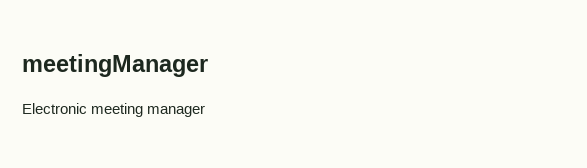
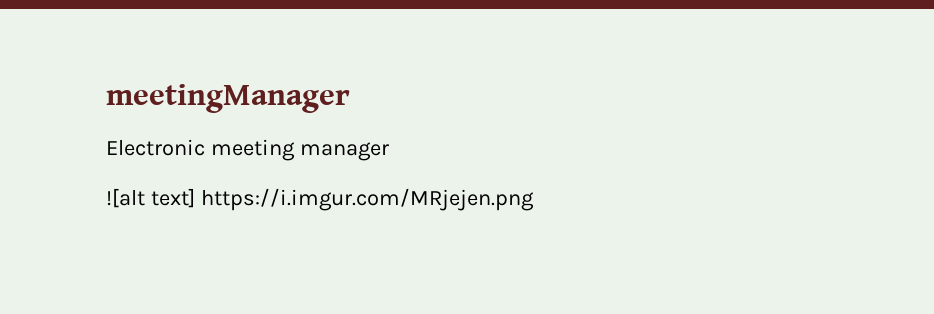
+ ![alt text] https://i.imgur.com/MRjejen.png

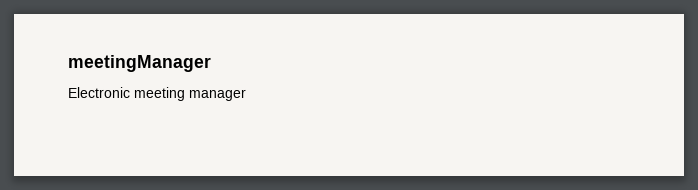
- ![alt text] https://i.imgur.com/MRjejen.png

